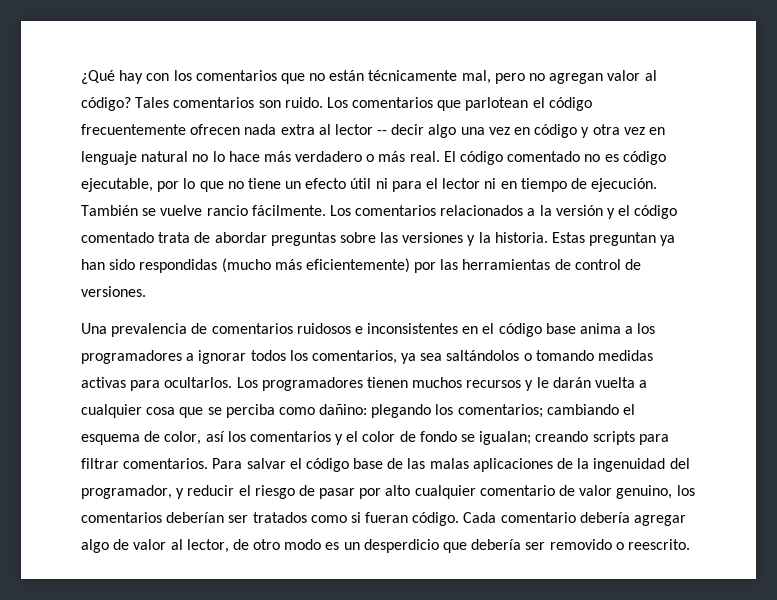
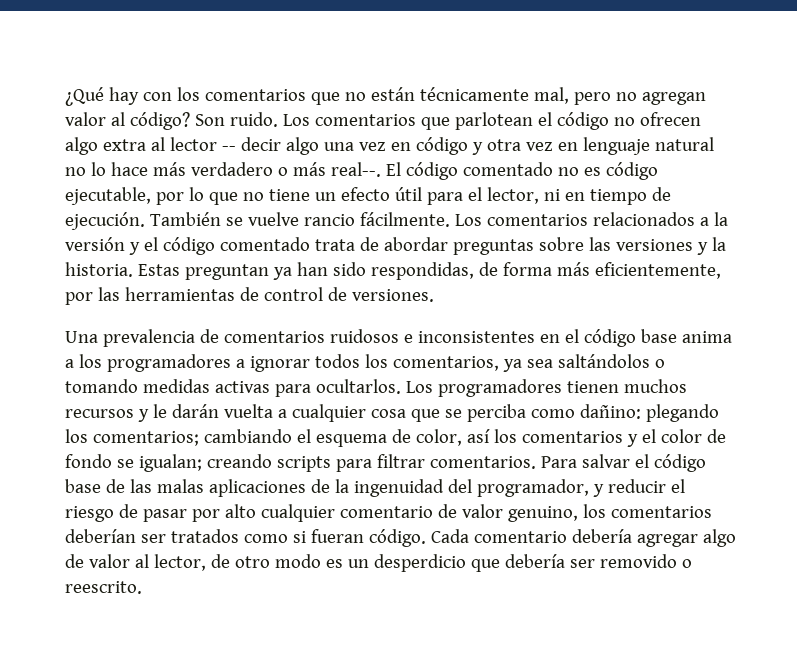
- Tales comentarios son ruido.
+ Son ruido.
- Los comentarios que parlotean el código frecuentemente ofrecen nada extra al lector -- decir algo una vez en código y otra vez en lenguaje natural no lo hace más verdadero o más real.
+ Los comentarios que parlotean el código no ofrecen algo extra al lector -- decir algo una vez en código y otra vez en lenguaje natural no lo hace más verdadero o más real--.
- El código comentado no es código ejecutable, por lo que no tiene un efecto útil ni para el lector ni en tiempo de ejecución.
+ El código comentado no es código ejecutable, por lo que no tiene un efecto útil para el lector, ni en tiempo de ejecución.
- Estas preguntan ya han sido respondidas (mucho más eficientemente) por las herramientas de control de versiones.
+ Estas preguntan ya han sido respondidas, de forma más eficientemente, por las herramientas de control de versiones.

